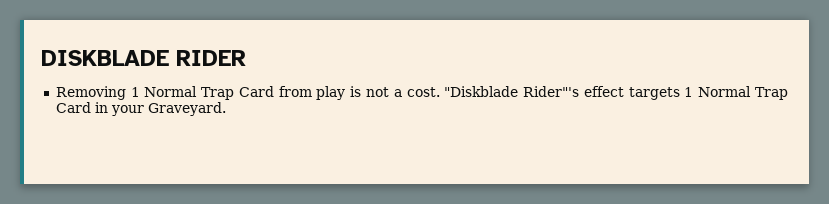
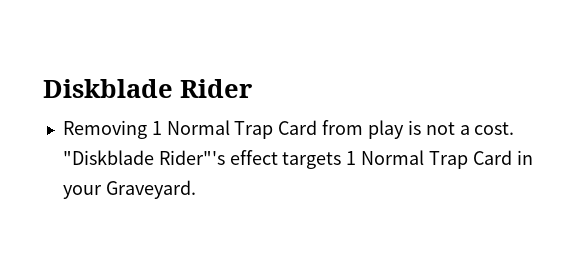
- DISKBLADE RIDER
+ Diskblade Rider

